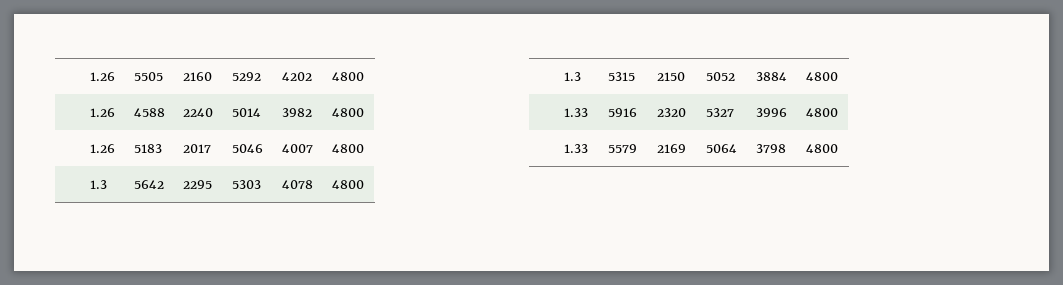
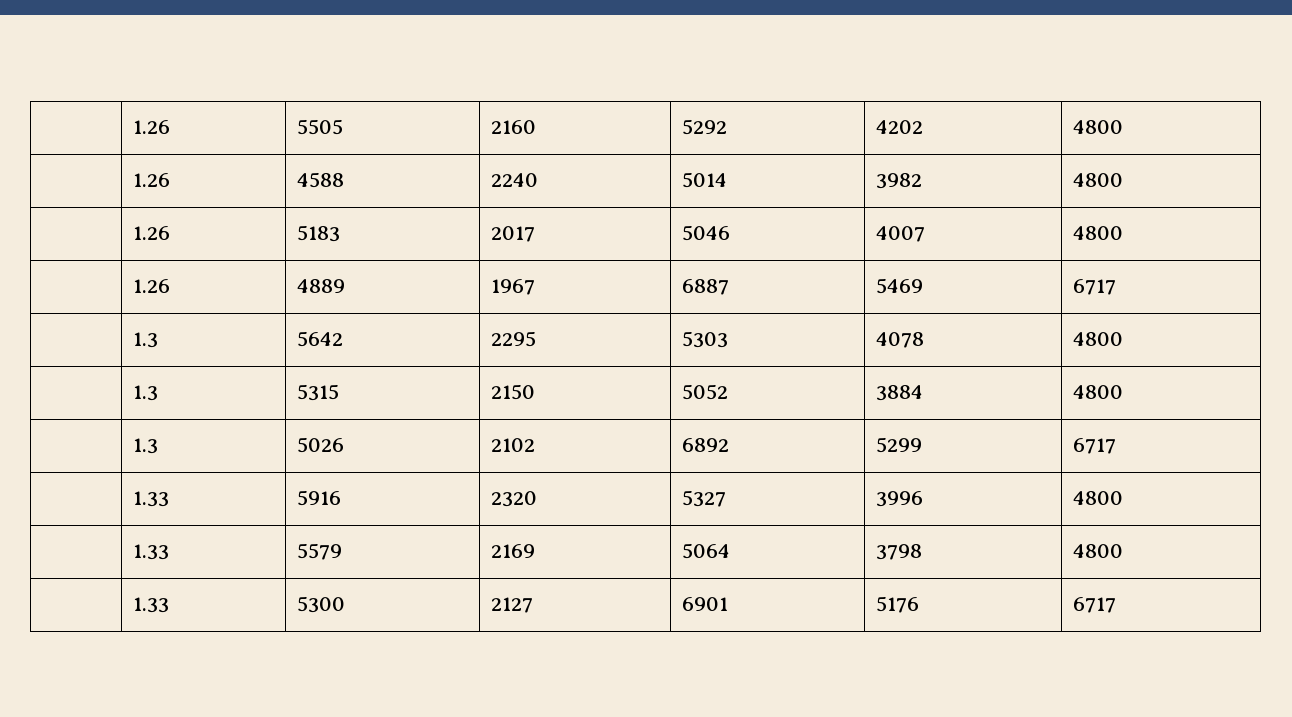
+ | 1.26 | 4889 | 1967 | 6887 | 5469 | 6717
+ | 1.3 | 5026 | 2102 | 6892 | 5299 | 6717
+ | 1.33 | 5300 | 2127 | 6901 | 5176 | 6717

